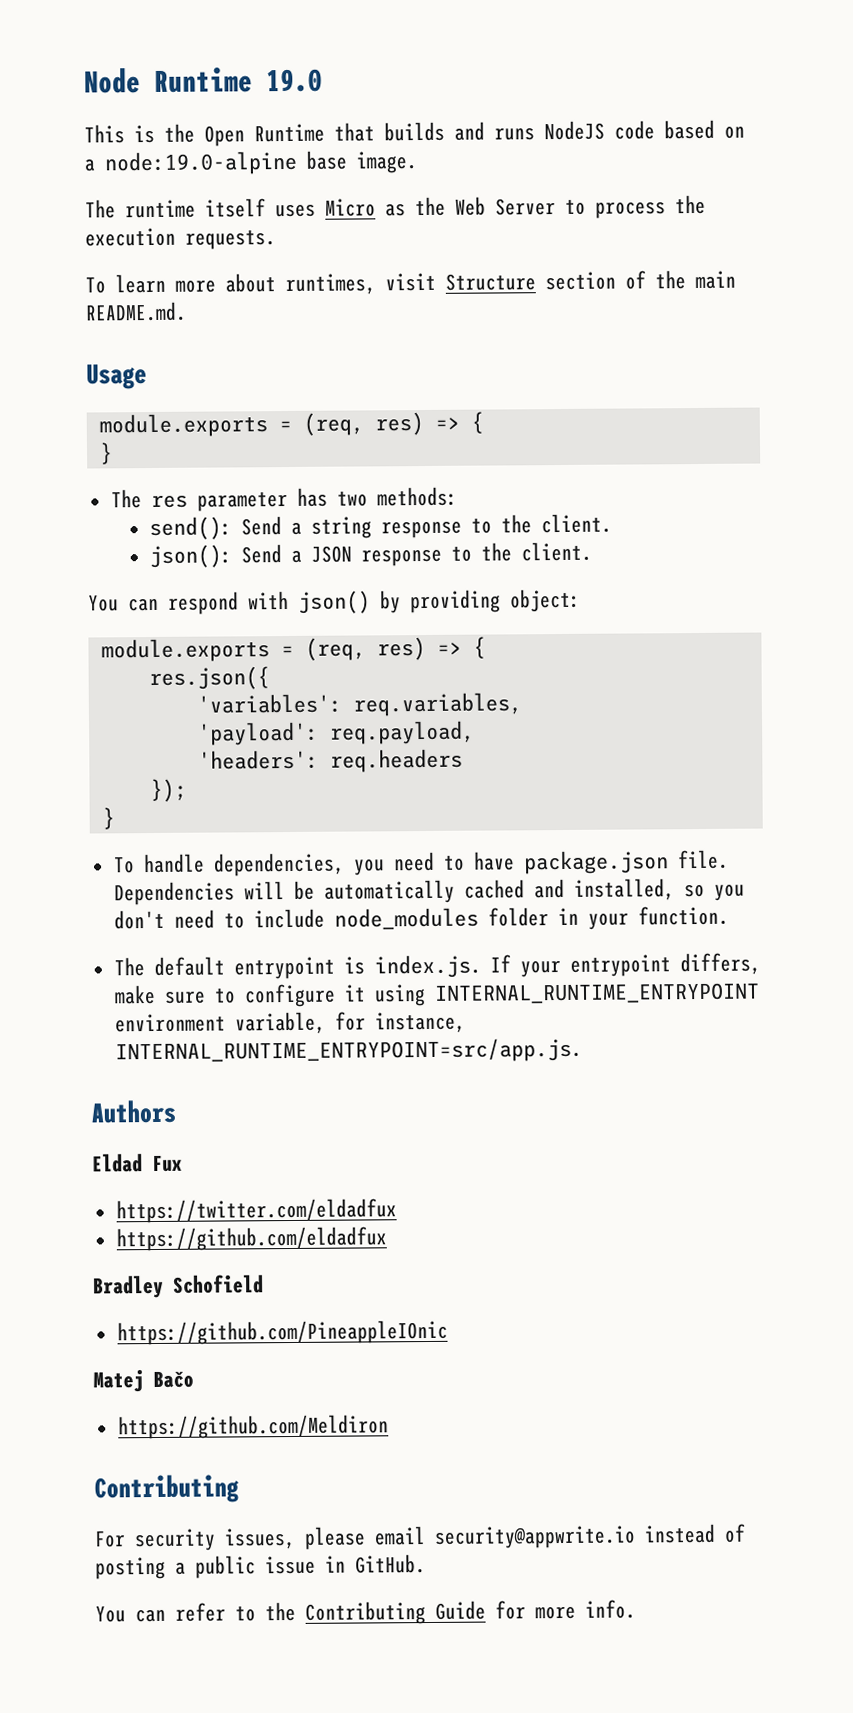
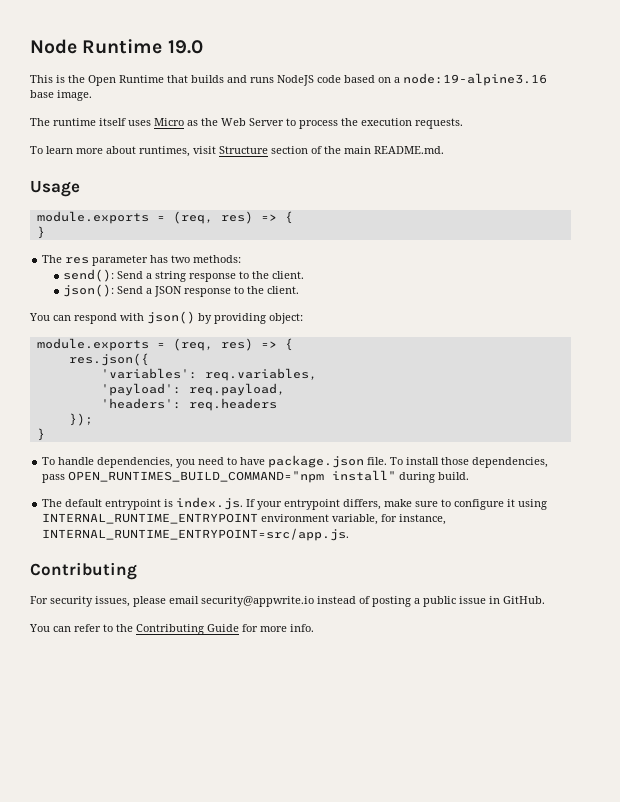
- This is the Open Runtime that builds and runs NodeJS code based on a node:19.0-alpine base image.
+ This is the Open Runtime that builds and runs NodeJS code based on a node:19-alpine3.16 base image.
- Dependencies will be automatically cached and installed, so you don't need to include node_modules folder in your function.
+ To install those dependencies, pass OPEN_RUNTIMES_BUILD_COMMAND="npm install" during build.
- Authors
- Eldad Fux
- https://twitter.com/eldadfux
- https://github.com/eldadfux
- Bradley Schofield
- https://github.com/PineappleIOnic
- Matej Bačo
- https://github.com/Meldiron

